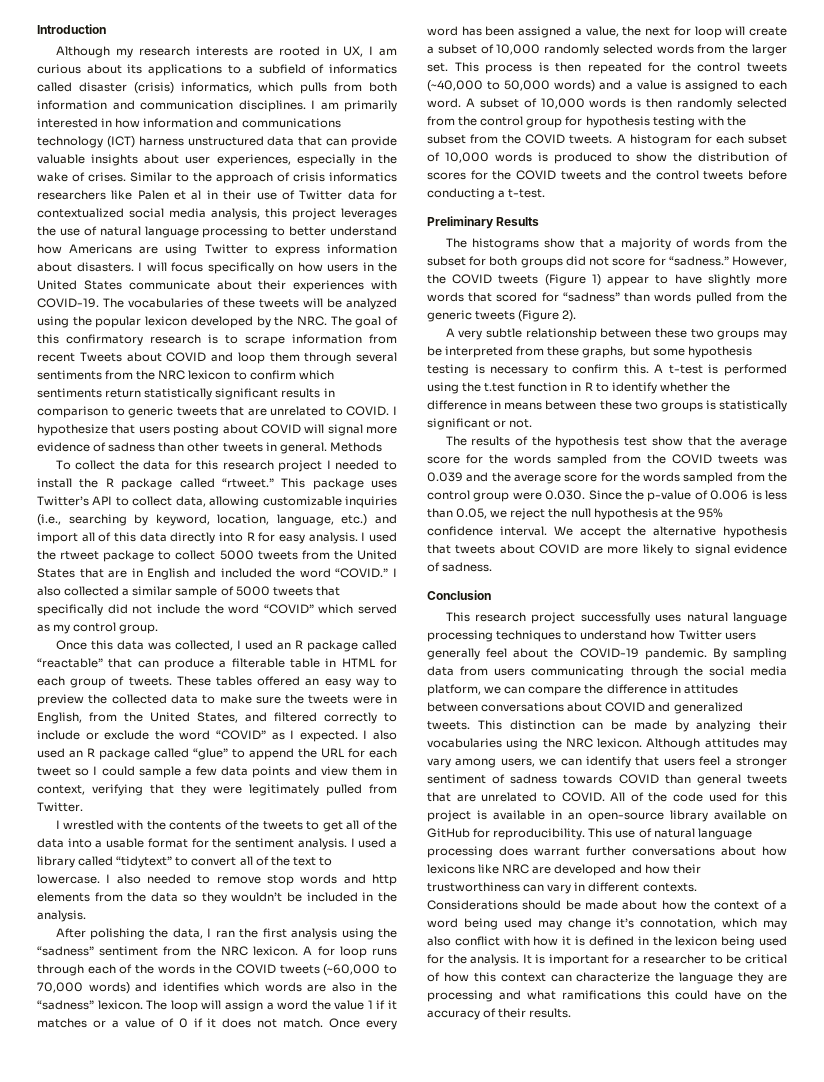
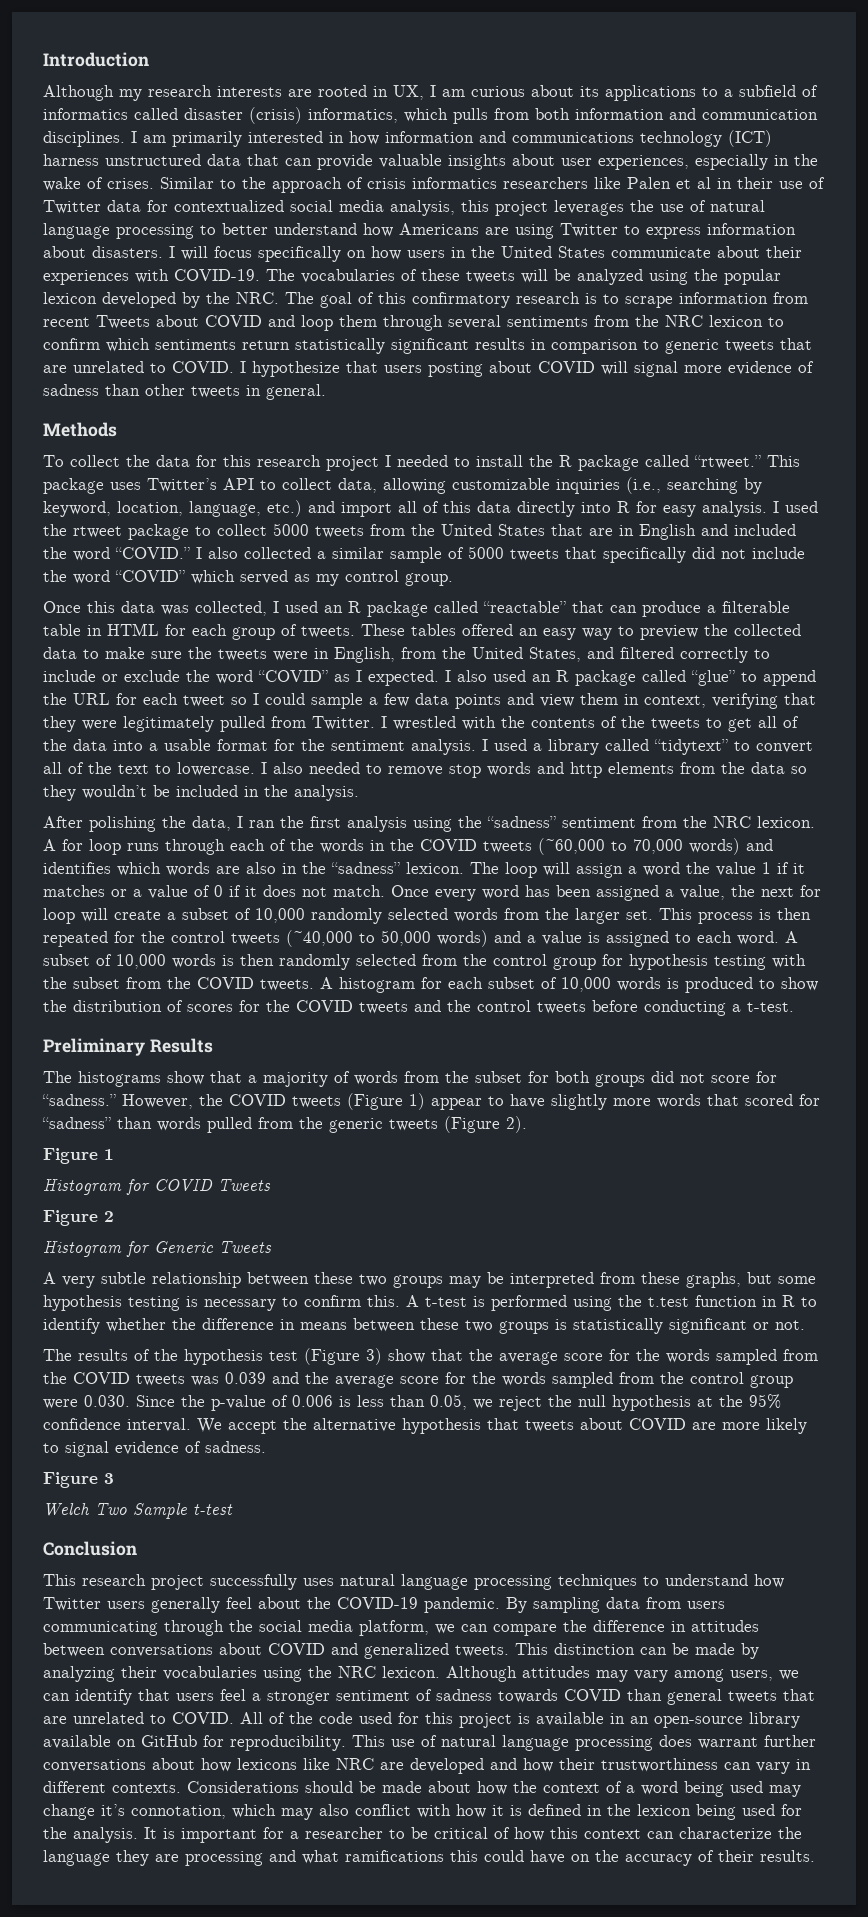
- I hypothesize that users posting about COVID will signal more evidence of sadness than other tweets in general. Methods
+ I hypothesize that users posting about COVID will signal more evidence of sadness than other tweets in general.
+ Methods
- I also used an R package called “glue” to append the URL for each tweet so I could sample a few data points and view them in context, verifying that they were legitimately pulled from Twitter.
- I wrestled with the contents of the tweets to get all of the data into a usable format for the sentiment analysis.
+ I also used an R package called “glue” to append the URL for each tweet so I could sample a few data points and view them in context, verifying that they were legitimately pulled from Twitter. I wrestled with the contents of the tweets to get all of the data into a usable format for the sentiment analysis.
+ Figure 1
+ Histogram for COVID Tweets
+ Figure 2
+ Histogram for Generic Tweets
- The results of the hypothesis test show that the average score for the words sampled from the COVID tweets was 0.039 and the average score for the words sampled from the control group were 0.030. Since the p-value of 0.006 is less than 0.05, we reject the null hypothesis at the 95% confidence interval.
+ The results of the hypothesis test (Figure 3) show that the average score for the words sampled from the COVID tweets was 0.039 and the average score for the words sampled from the control group were 0.030. Since the p-value of 0.006 is less than 0.05, we reject the null hypothesis at the 95% confidence interval.
+ Figure 3
+ Welch Two Sample t-test

